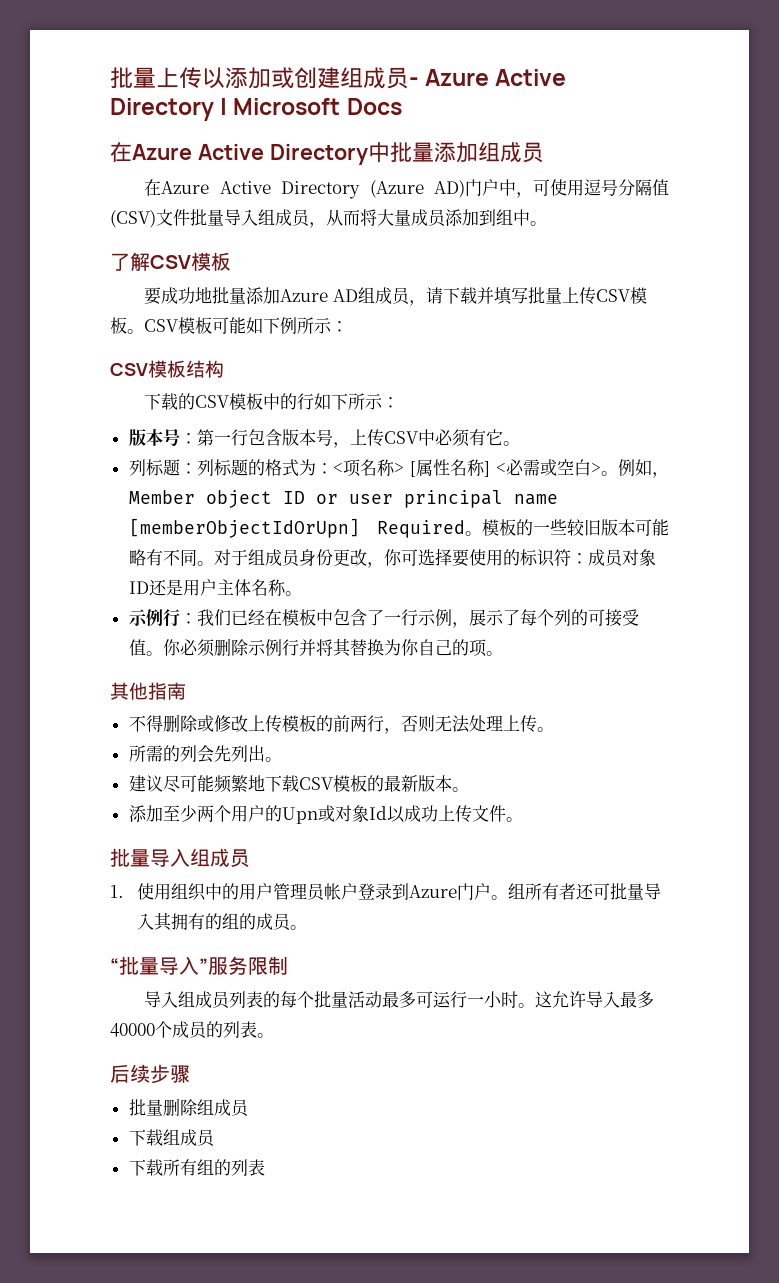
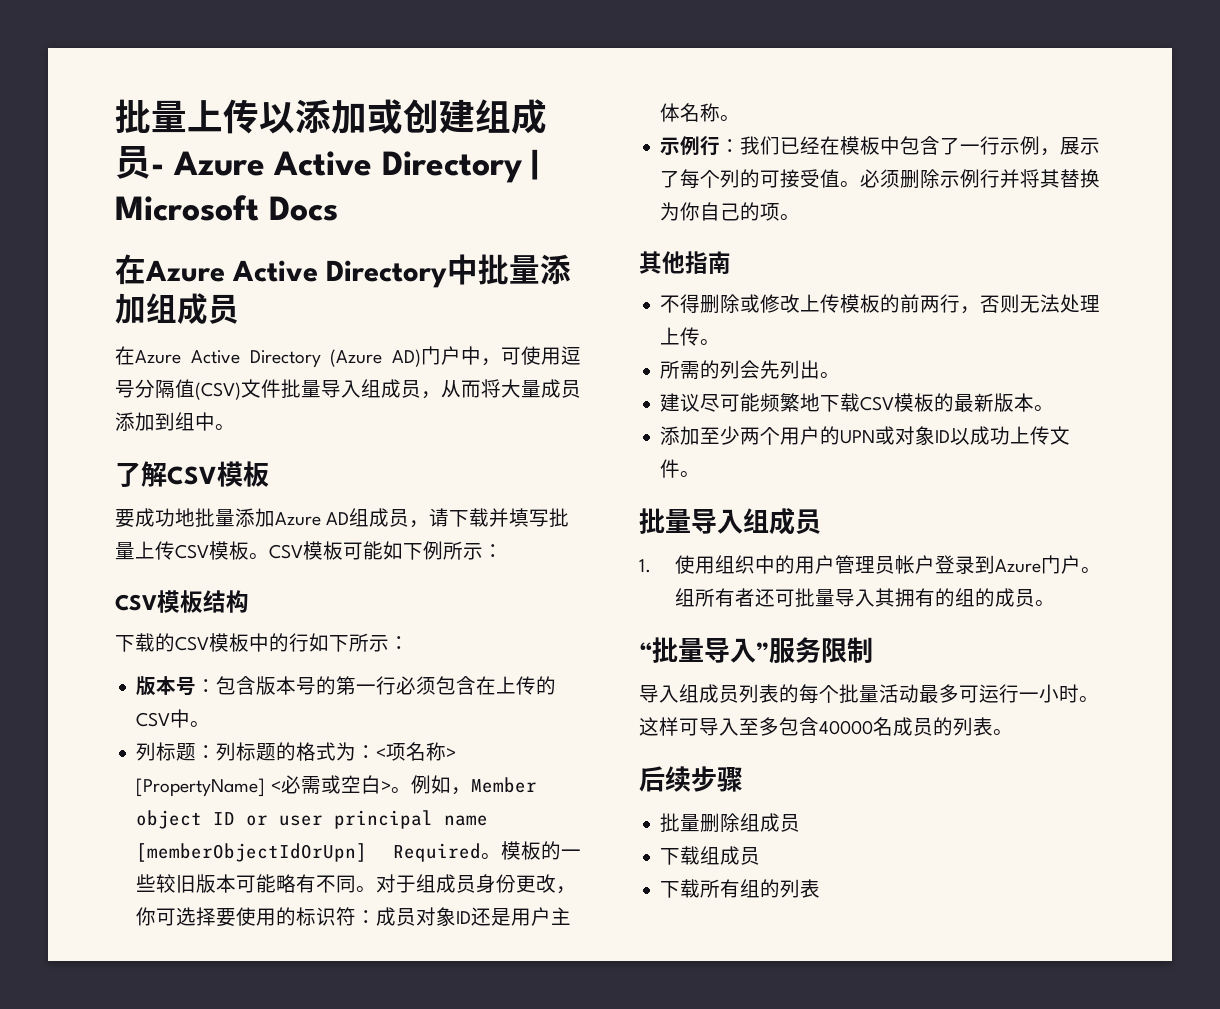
- 版本号：第一行包含版本号，上传CSV中必须有它。
+ 版本号：包含版本号的第一行必须包含在上传的CSV中。
- 列标题：列标题的格式为：<项名称> [属性名称] <必需或空白>。
+ 列标题：列标题的格式为：<项名称> [PropertyName] <必需或空白>。
- 你必须删除示例行并将其替换为你自己的项。
+ 必须删除示例行并将其替换为你自己的项。
- 添加至少两个用户的Upn或对象Id以成功上传文件。
+ 添加至少两个用户的UPN或对象ID以成功上传文件。
- 这允许导入最多40000个成员的列表。
+ 这样可导入至多包含40000名成员的列表。

